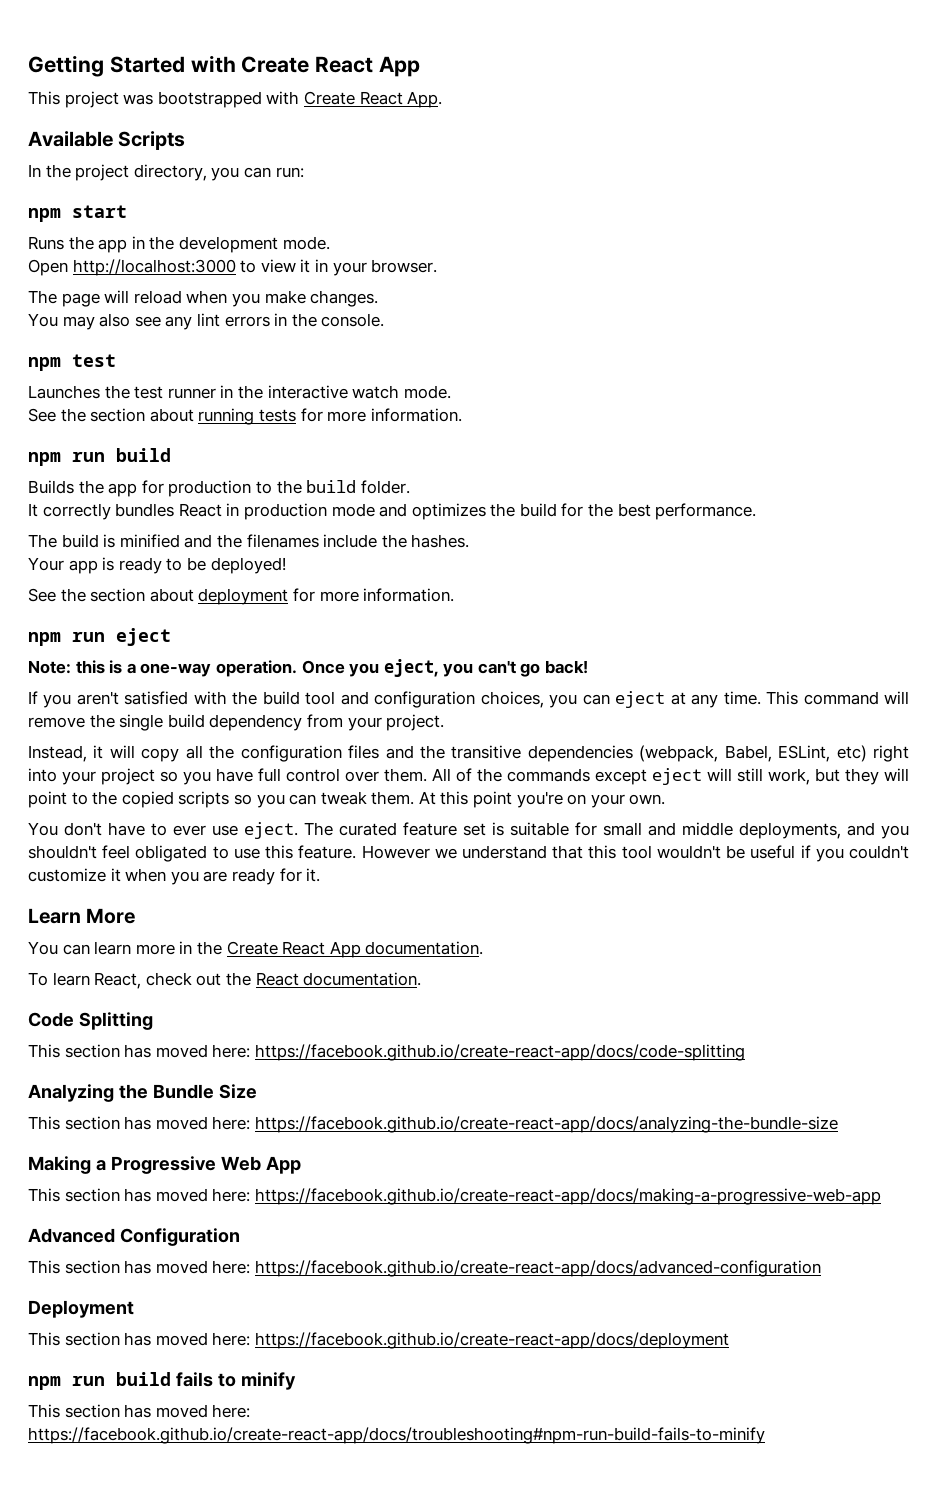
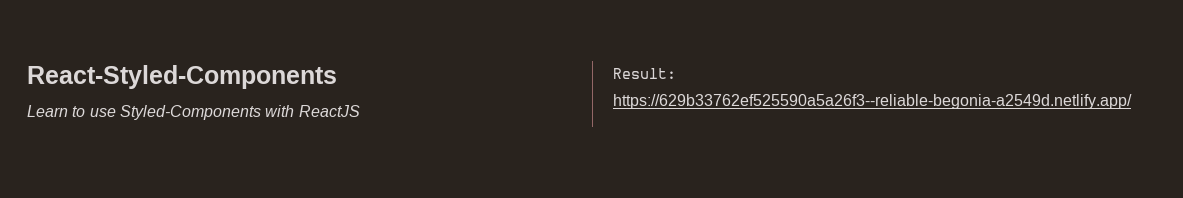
- Getting Started with Create React App
- This project was bootstrapped with Create React App.
- Available Scripts
- In the project directory, you can run:
- npm start
- Runs the app in the development mode.
- Open http://localhost:3000 to view it in your browser.
- The page will reload when you make changes.
- You may also see any lint errors in the console.
- npm test
- Launches the test runner in the interactive watch mode.
- See the section about running tests for more information.
- npm run build
- Builds the app for production to the build folder.
- It correctly bundles React in production mode and optimizes the build for the best performance.
- The build is minified and the filenames include the hashes.
- Your app is ready to be deployed!
- See the section about deployment for more information.
- npm run eject
- Note: this is a one-way operation. Once you eject, you can't go back!
- If you aren't satisfied with the build tool and configuration choices, you can eject at any time. This command will remove the single build dependency from your project.
- Instead, it will copy all the configuration files and the transitive dependencies (webpack, Babel, ESLint, etc) right into your project so you have full control over them. All of the commands except eject will still work, but they will point to the copied scripts so you can tweak them. At this point you're on your own.
- You don't have to ever use eject. The curated feature set is suitable for small and middle deployments, and you shouldn't feel obligated to use this feature. However we understand that this tool wouldn't be useful if you couldn't customize it when you are ready for it.
- Learn More
- You can learn more in the Create React App documentation.
- To learn React, check out the React documentation.
- Code Splitting
- This section has moved here: https://facebook.github.io/create-react-app/docs/code-splitting
- Analyzing the Bundle Size
- This section has moved here: https://facebook.github.io/create-react-app/docs/analyzing-the-bundle-size
- Making a Progressive Web App
- This section has moved here: https://facebook.github.io/create-react-app/docs/making-a-progressive-web-app
- Advanced Configuration
- This section has moved here: https://facebook.github.io/create-react-app/docs/advanced-configuration
- Deployment
- This section has moved here: https://facebook.github.io/create-react-app/docs/deployment
- npm run build fails to minify
- This section has moved here: https://facebook.github.io/create-react-app/docs/troubleshooting#npm-run-build-fails-to-minify
+ React-Styled-Components
+ Learn to use Styled-Components with ReactJS
+ Result: https://629b33762ef525590a5a26f3--reliable-begonia-a2549d.netlify.app/

